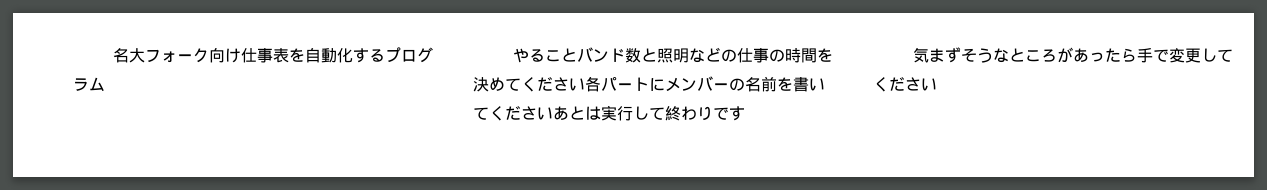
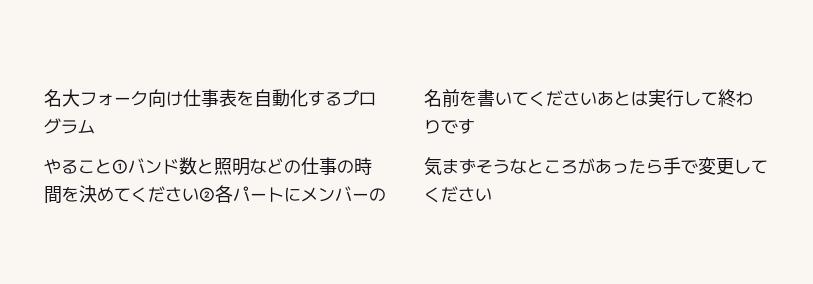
- やることバンド数と照明などの仕事の時間を決めてください各パートにメンバーの名前を書いてくださいあとは実行して終わりです
+ やること➀バンド数と照明などの仕事の時間を決めてください➁各パートにメンバーの名前を書いてくださいあとは実行して終わりです

